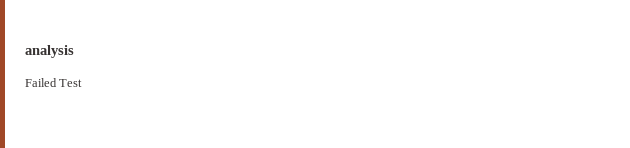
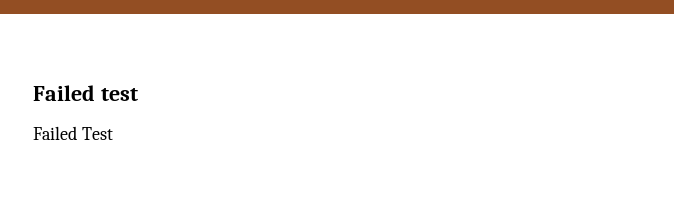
- analysis
+ Failed test

